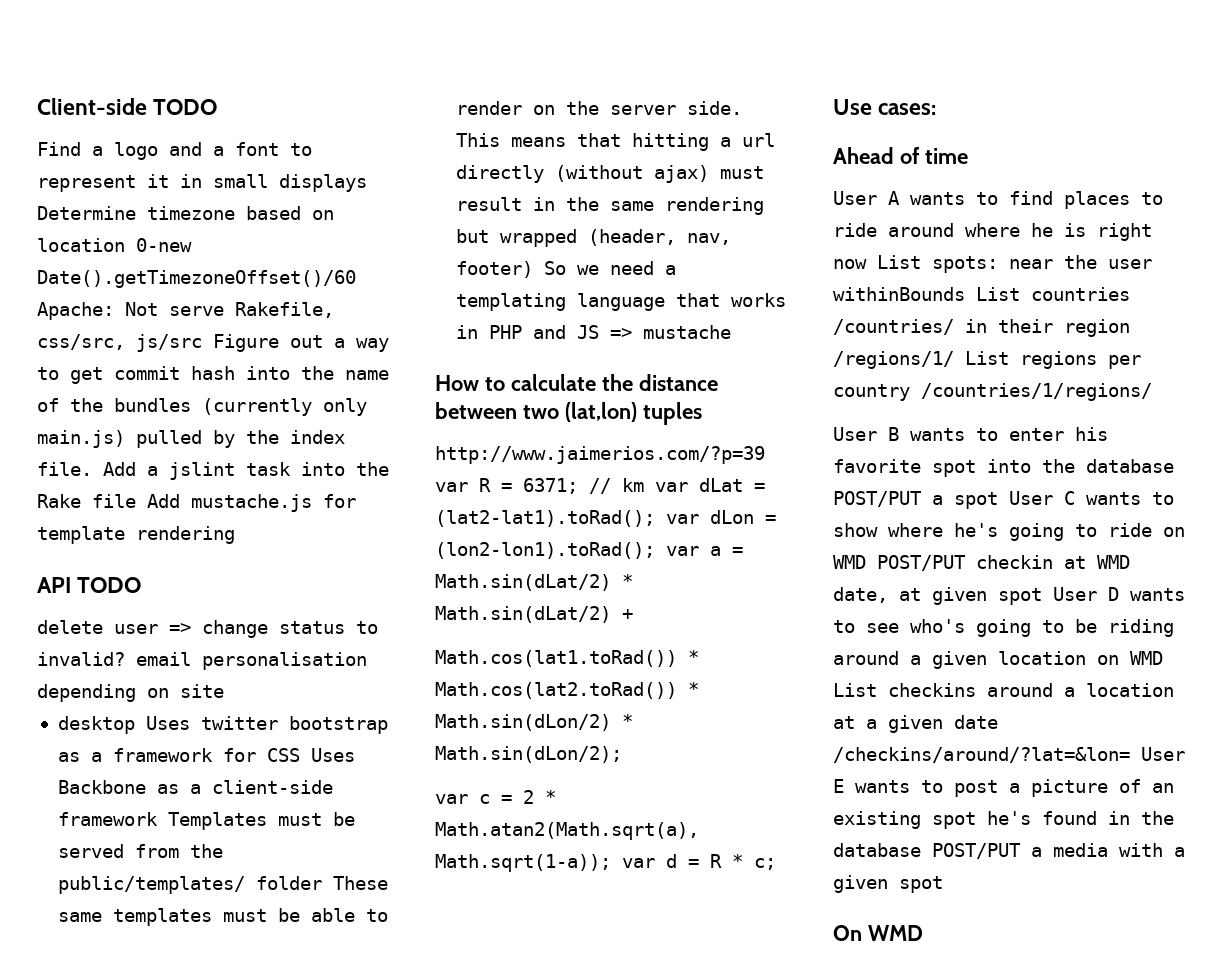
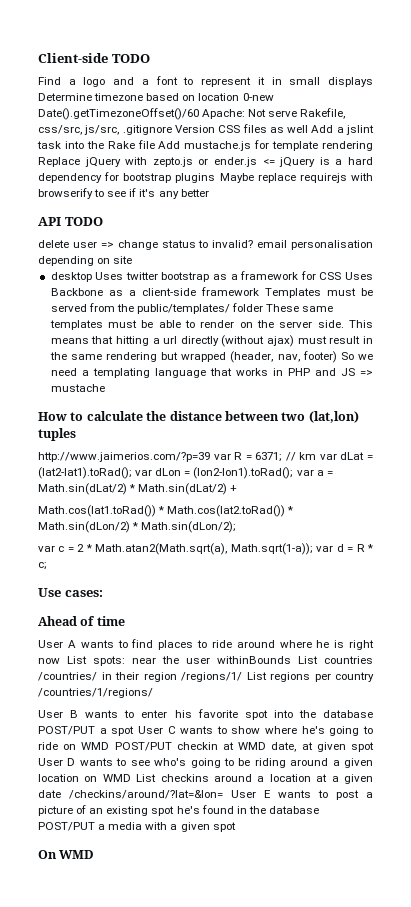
- Find a logo and a font to represent it in small displays Determine timezone based on location 0-new Date().getTimezoneOffset()/60 Apache: Not serve Rakefile, css/src, js/src Figure out a way to get commit hash into the name of the bundles (currently only main.js) pulled by the index file. Add a jslint task into the Rake file Add mustache.js for template rendering
+ Find a logo and a font to represent it in small displays Determine timezone based on location 0-new Date().getTimezoneOffset()/60 Apache: Not serve Rakefile, css/src, js/src, .gitignore Version CSS files as well Add a jslint task into the Rake file Add mustache.js for template rendering Replace jQuery with zepto.js or ender.js <= jQuery is a hard dependency for bootstrap plugins Maybe replace requirejs with browserify to see if it's any better

